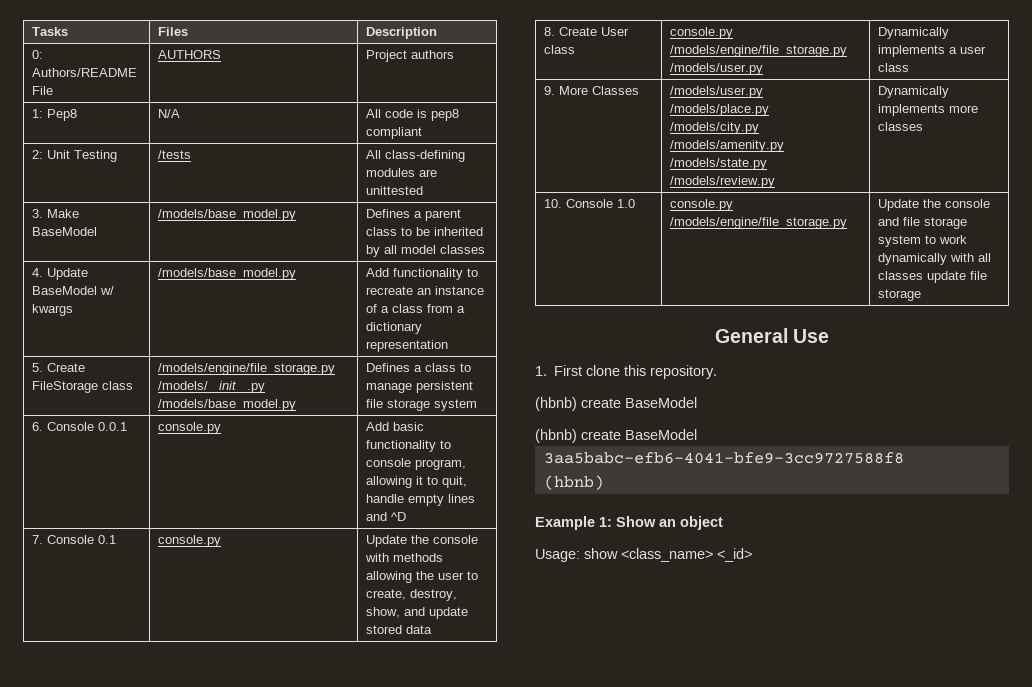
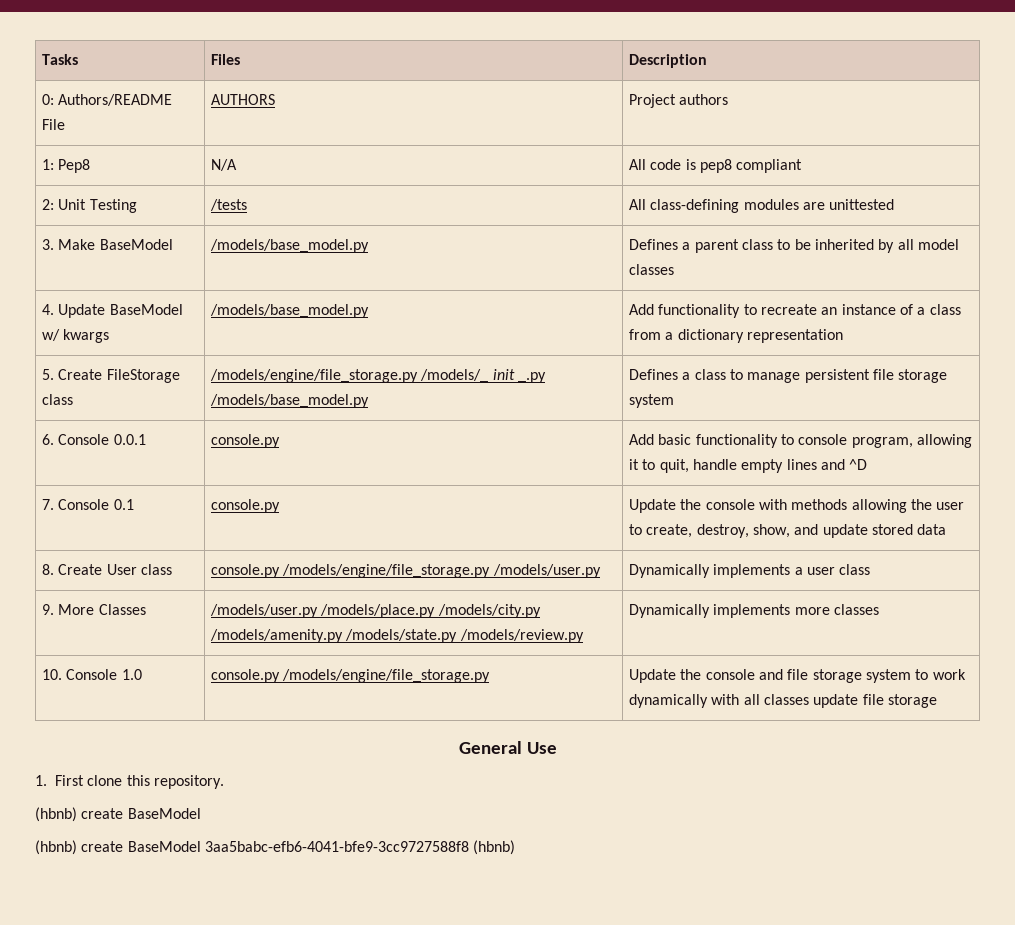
  1. First clone this repository.
  (hbnb) create BaseModel
- (hbnb) create BaseModel
- 3aa5babc-efb6-4041-bfe9-3cc9727588f8
- (hbnb)
- Example 1: Show an object
- Usage: show <class_name> <_id>
+ (hbnb) create BaseModel 3aa5babc-efb6-4041-bfe9-3cc9727588f8 (hbnb)

